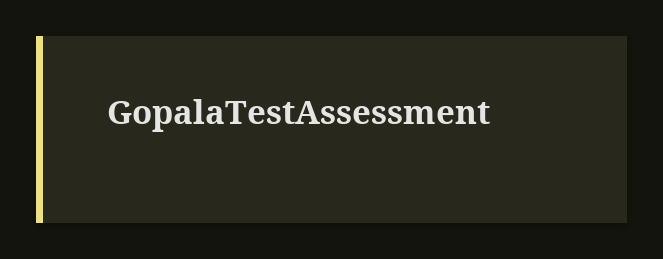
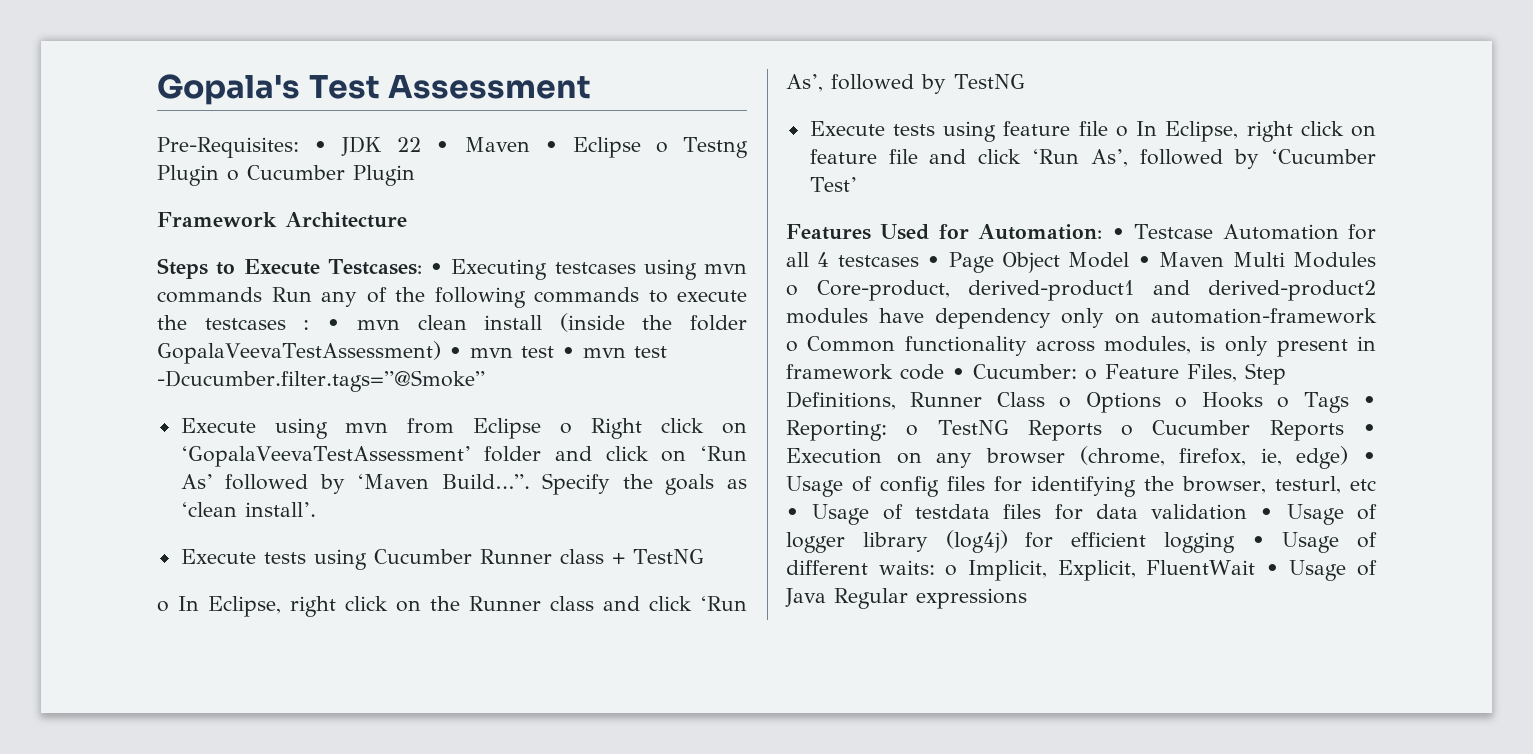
- GopalaTestAssessment
+ Gopala's Test Assessment
+ Pre-Requisites: • JDK 22 • Maven • Eclipse o Testng Plugin o Cucumber Plugin
+ Framework Architecture
+ Steps to Execute Testcases: • Executing testcases using mvn commands Run any of the following commands to execute the testcases : • mvn clean install (inside the folder GopalaVeevaTestAssessment) • mvn test • mvn test -Dcucumber.filter.tags=”@Smoke”
+ Execute using mvn from Eclipse o Right click on ‘GopalaVeevaTestAssessment’ folder and click on ‘Run As’ followed by ‘Maven Build…”. Specify the goals as ‘clean install’.
+ Execute tests using Cucumber Runner class + TestNG
+ o In Eclipse, right click on the Runner class and click ‘Run As’, followed by TestNG
+ Execute tests using feature file o In Eclipse, right click on feature file and click ‘Run As’, followed by ‘Cucumber Test’
+ Features Used for Automation: • Testcase Automation for all 4 testcases • Page Object Model • Maven Multi Modules o Core-product, derived-product1 and derived-product2 modules have dependency only on automation-framework o Common functionality across modules, is only present in framework code • Cucumber: o Feature Files, Step Definitions, Runner Class o Options o Hooks o Tags • Reporting: o TestNG Reports o Cucumber Reports • Execution on any browser (chrome, firefox, ie, edge) • Usage of config files for identifying the browser, testurl, etc • Usage of testdata files for data validation • Usage of logger library (log4j) for efficient logging • Usage of different waits: o Implicit, Explicit, FluentWait • Usage of Java Regular expressions

